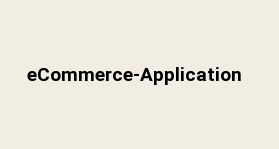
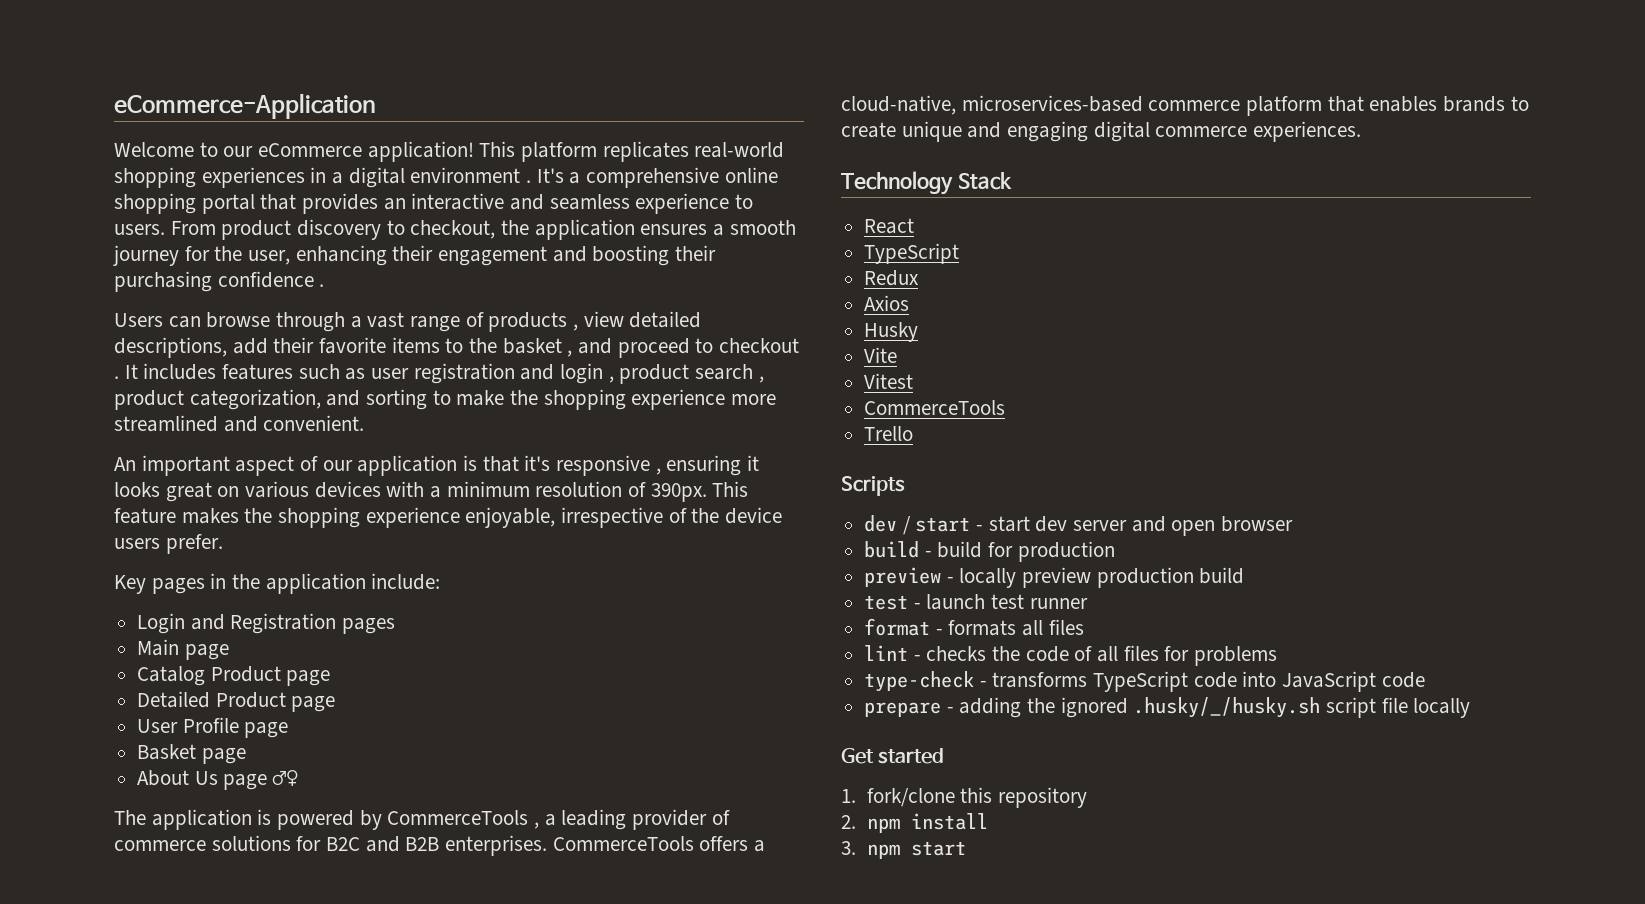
+ Welcome to our eCommerce application! This platform replicates real-world shopping experiences in a digital environment . It's a comprehensive online shopping portal that provides an interactive and seamless experience to users. From product discovery to checkout, the application ensures a smooth journey for the user, enhancing their engagement and boosting their purchasing confidence .
+ Users can browse through a vast range of products , view detailed descriptions, add their favorite items to the basket , and proceed to checkout . It includes features such as user registration and login , product search , product categorization, and sorting to make the shopping experience more streamlined and convenient.
+ An important aspect of our application is that it's responsive , ensuring it looks great on various devices with a minimum resolution of 390px. This feature makes the shopping experience enjoyable, irrespective of the device users prefer.
+ Key pages in the application include:
+ Login and Registration pages
+ Main page
+ Catalog Product page
+ Detailed Product page
+ User Profile page
+ Basket page
+ About Us page ♂♀
+ The application is powered by CommerceTools , a leading provider of commerce solutions for B2C and B2B enterprises. CommerceTools offers a cloud-native, microservices-based commerce platform that enables brands to create unique and engaging digital commerce experiences.
+ Technology Stack
+ React
+ TypeScript
+ Redux
+ Axios
+ Husky
+ Vite
+ Vitest
+ CommerceTools
+ Trello
+ Scripts
+ dev / start - start dev server and open browser
+ build - build for production
+ preview - locally preview production build
+ test - launch test runner
+ format - formats all files
+ lint - checks the code of all files for problems
+ type-check - transforms TypeScript code into JavaScript code
+ prepare - adding the ignored .husky/_/husky.sh script file locally
+ Get started
+ 1. fork/clone this repository
+ 2. npm install
+ 3. npm start

